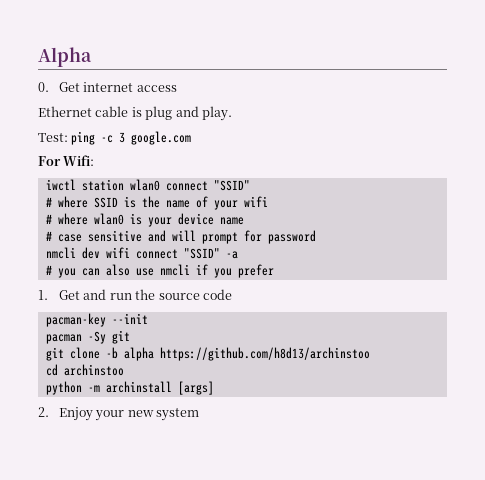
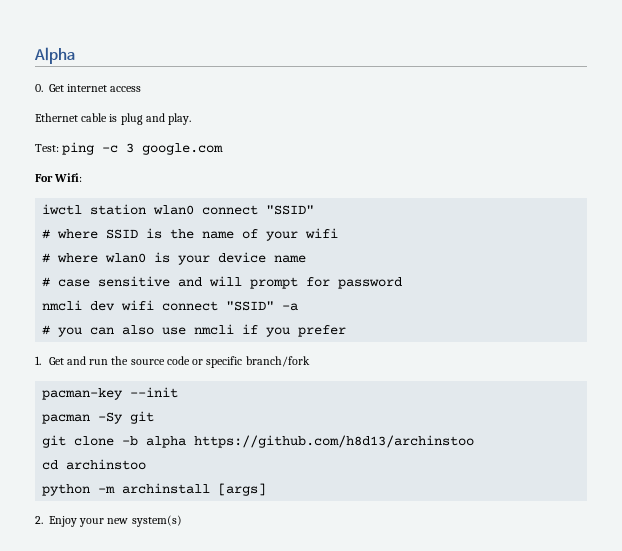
- 1. Get and run the source code
+ 1. Get and run the source code or specific branch/fork
- 2. Enjoy your new system
+ 2. Enjoy your new system(s)

